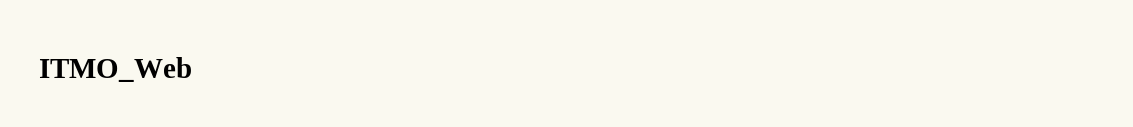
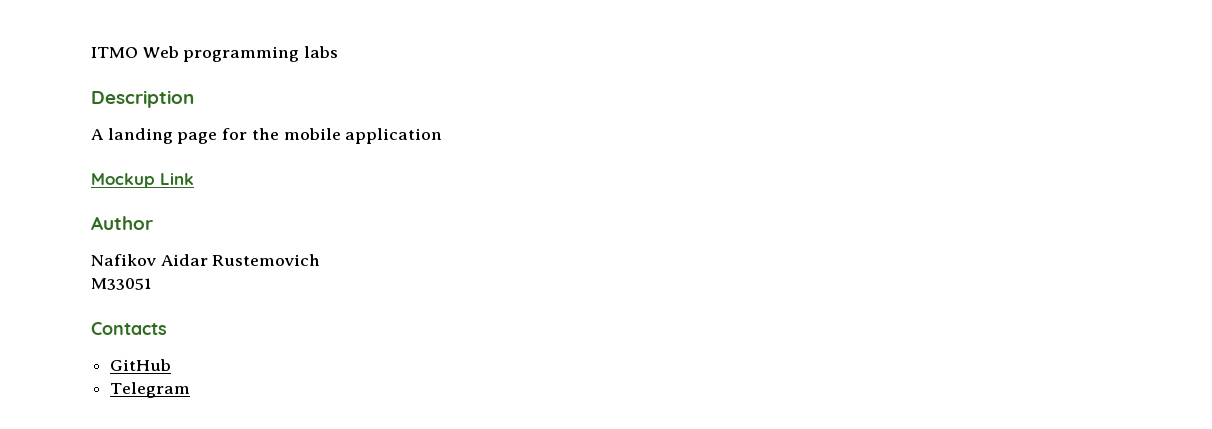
- ITMO_Web
+ ITMO Web programming labs
+ Description
+ A landing page for the mobile application
+ Mockup Link
+ Author
+ Nafikov Aidar Rustemovich
+ M33051
+ Contacts
+ GitHub
+ Telegram

